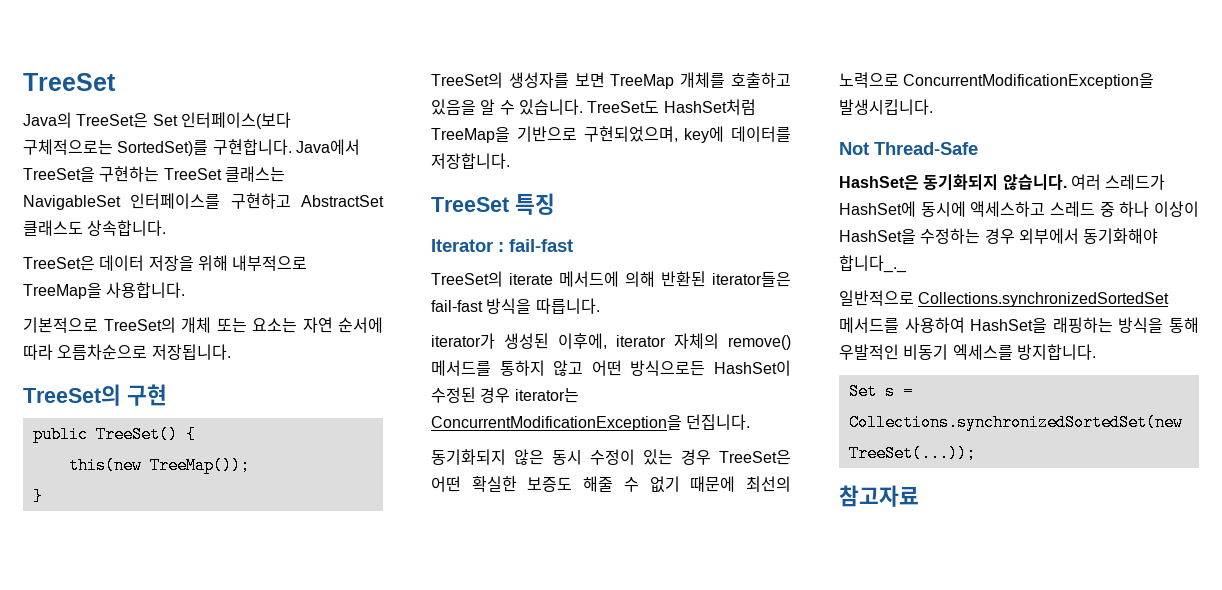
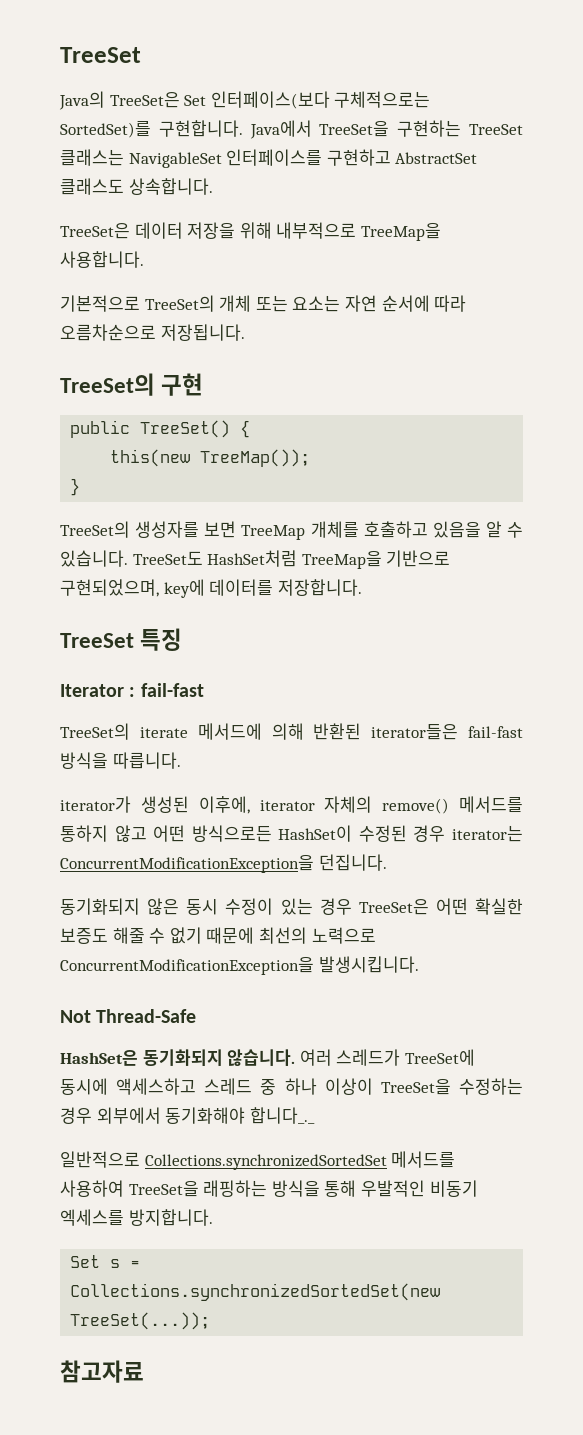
- 여러 스레드가 HashSet에 동시에 액세스하고 스레드 중 하나 이상이 HashSet을 수정하는 경우 외부에서 동기화해야 합니다_._
+ 여러 스레드가 TreeSet에 동시에 액세스하고 스레드 중 하나 이상이 TreeSet을 수정하는 경우 외부에서 동기화해야 합니다_._
- 일반적으로 Collections.synchronizedSortedSet 메서드를 사용하여 HashSet을 래핑하는 방식을 통해 우발적인 비동기 엑세스를 방지합니다.
+ 일반적으로 Collections.synchronizedSortedSet 메서드를 사용하여 TreeSet을 래핑하는 방식을 통해 우발적인 비동기 엑세스를 방지합니다.

